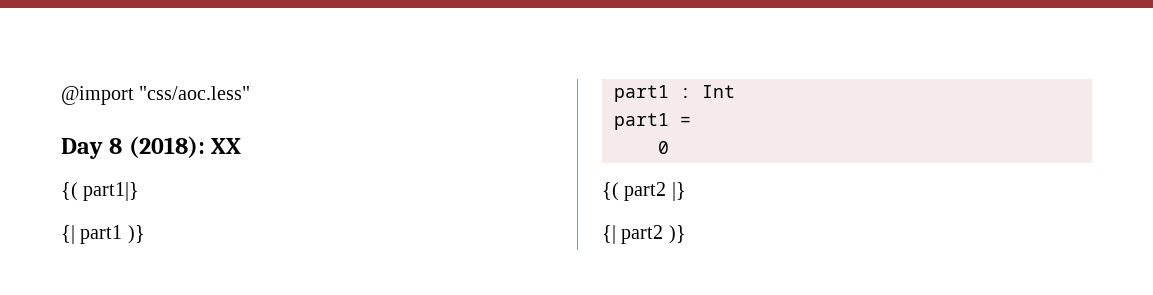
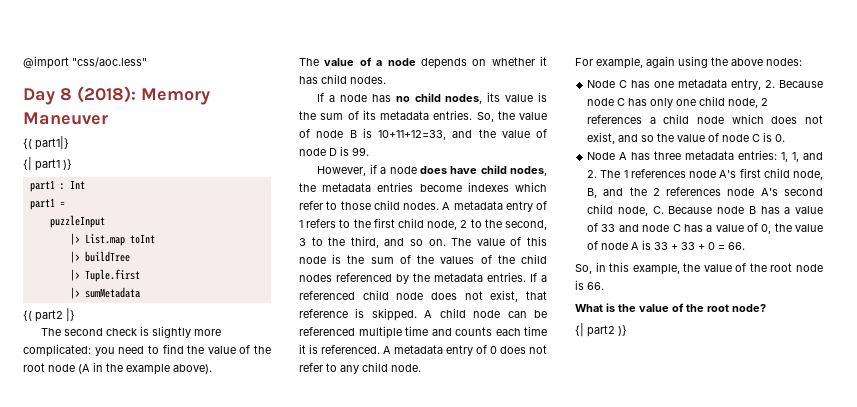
- Day 8 (2018): XX
+ Day 8 (2018): Memory Maneuver
- 0
+ puzzleInput
+ |> List.map toInt
+ |> buildTree
+ |> Tuple.first
+ |> sumMetadata
  {( part2 |}
+ The second check is slightly more complicated: you need to find the value of the root node (A in the example above).
+ The value of a node depends on whether it has child nodes.
+ If a node has no child nodes, its value is the sum of its metadata entries. So, the value of node B is 10+11+12=33, and the value of node D is 99.
+ However, if a node does have child nodes, the metadata entries become indexes which refer to those child nodes. A metadata entry of 1 refers to the first child node, 2 to the second, 3 to the third, and so on. The value of this node is the sum of the values of the child nodes referenced by the metadata entries. If a referenced child node does not exist, that reference is skipped. A child node can be referenced multiple time and counts each time it is referenced. A metadata entry of 0 does not refer to any child node.
+ For example, again using the above nodes:
+ Node C has one metadata entry, 2. Because node C has only one child node, 2 references a child node which does not exist, and so the value of node C is 0.
+ Node A has three metadata entries: 1, 1, and 2. The 1 references node A's first child node, B, and the 2 references node A's second child node, C. Because node B has a value of 33 and node C has a value of 0, the value of node A is 33 + 33 + 0 = 66.
+ So, in this example, the value of the root node is 66.
+ What is the value of the root node?

